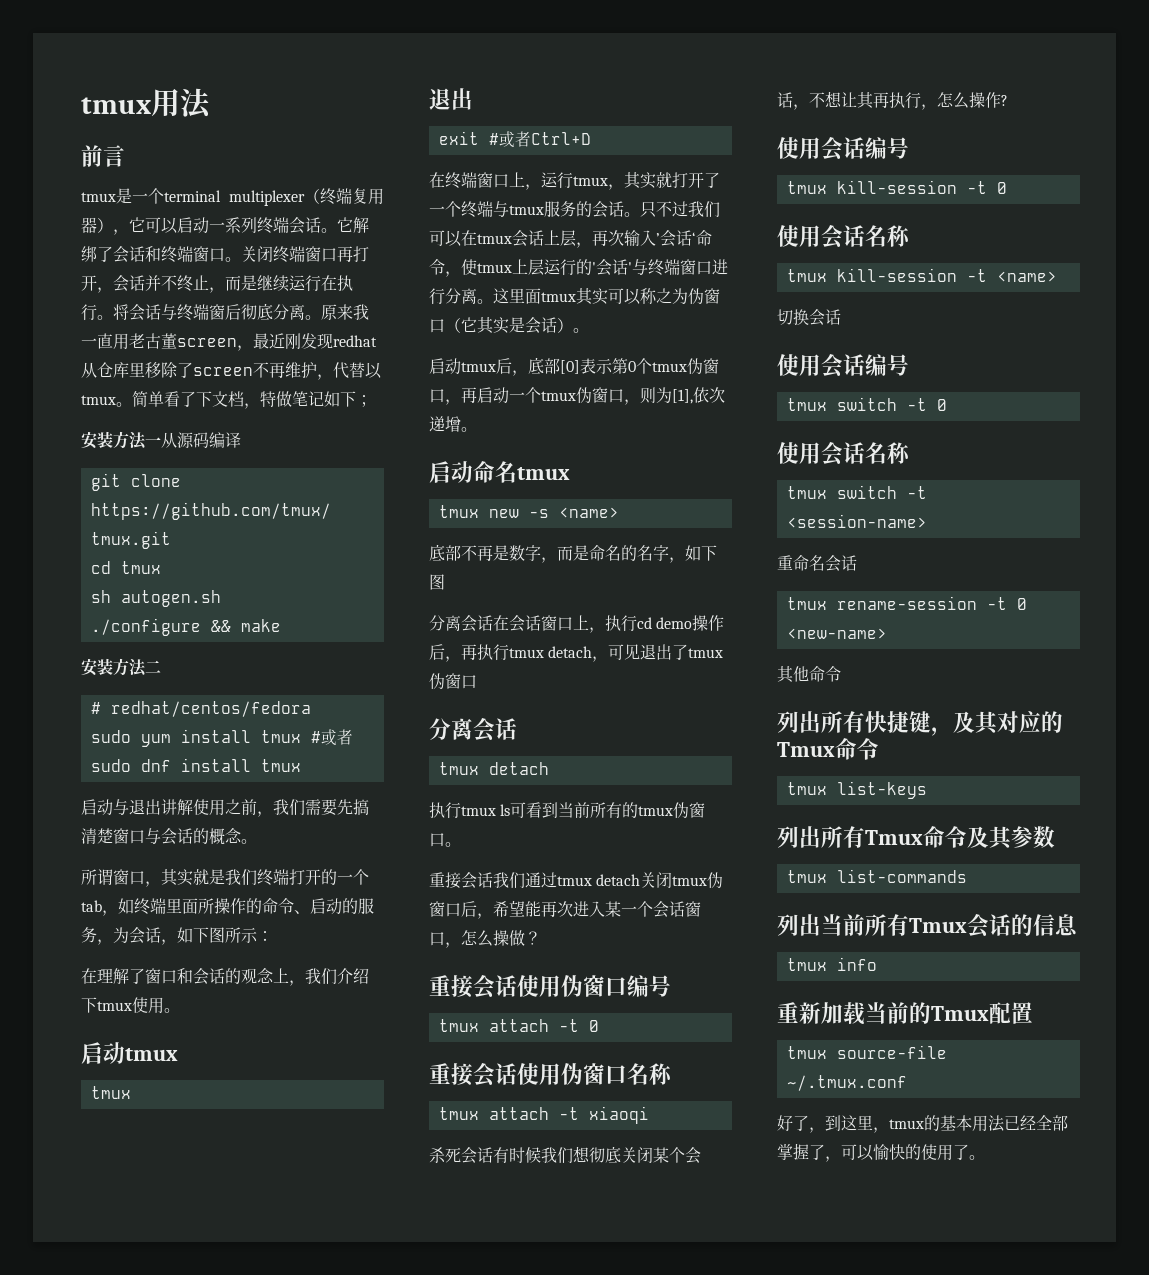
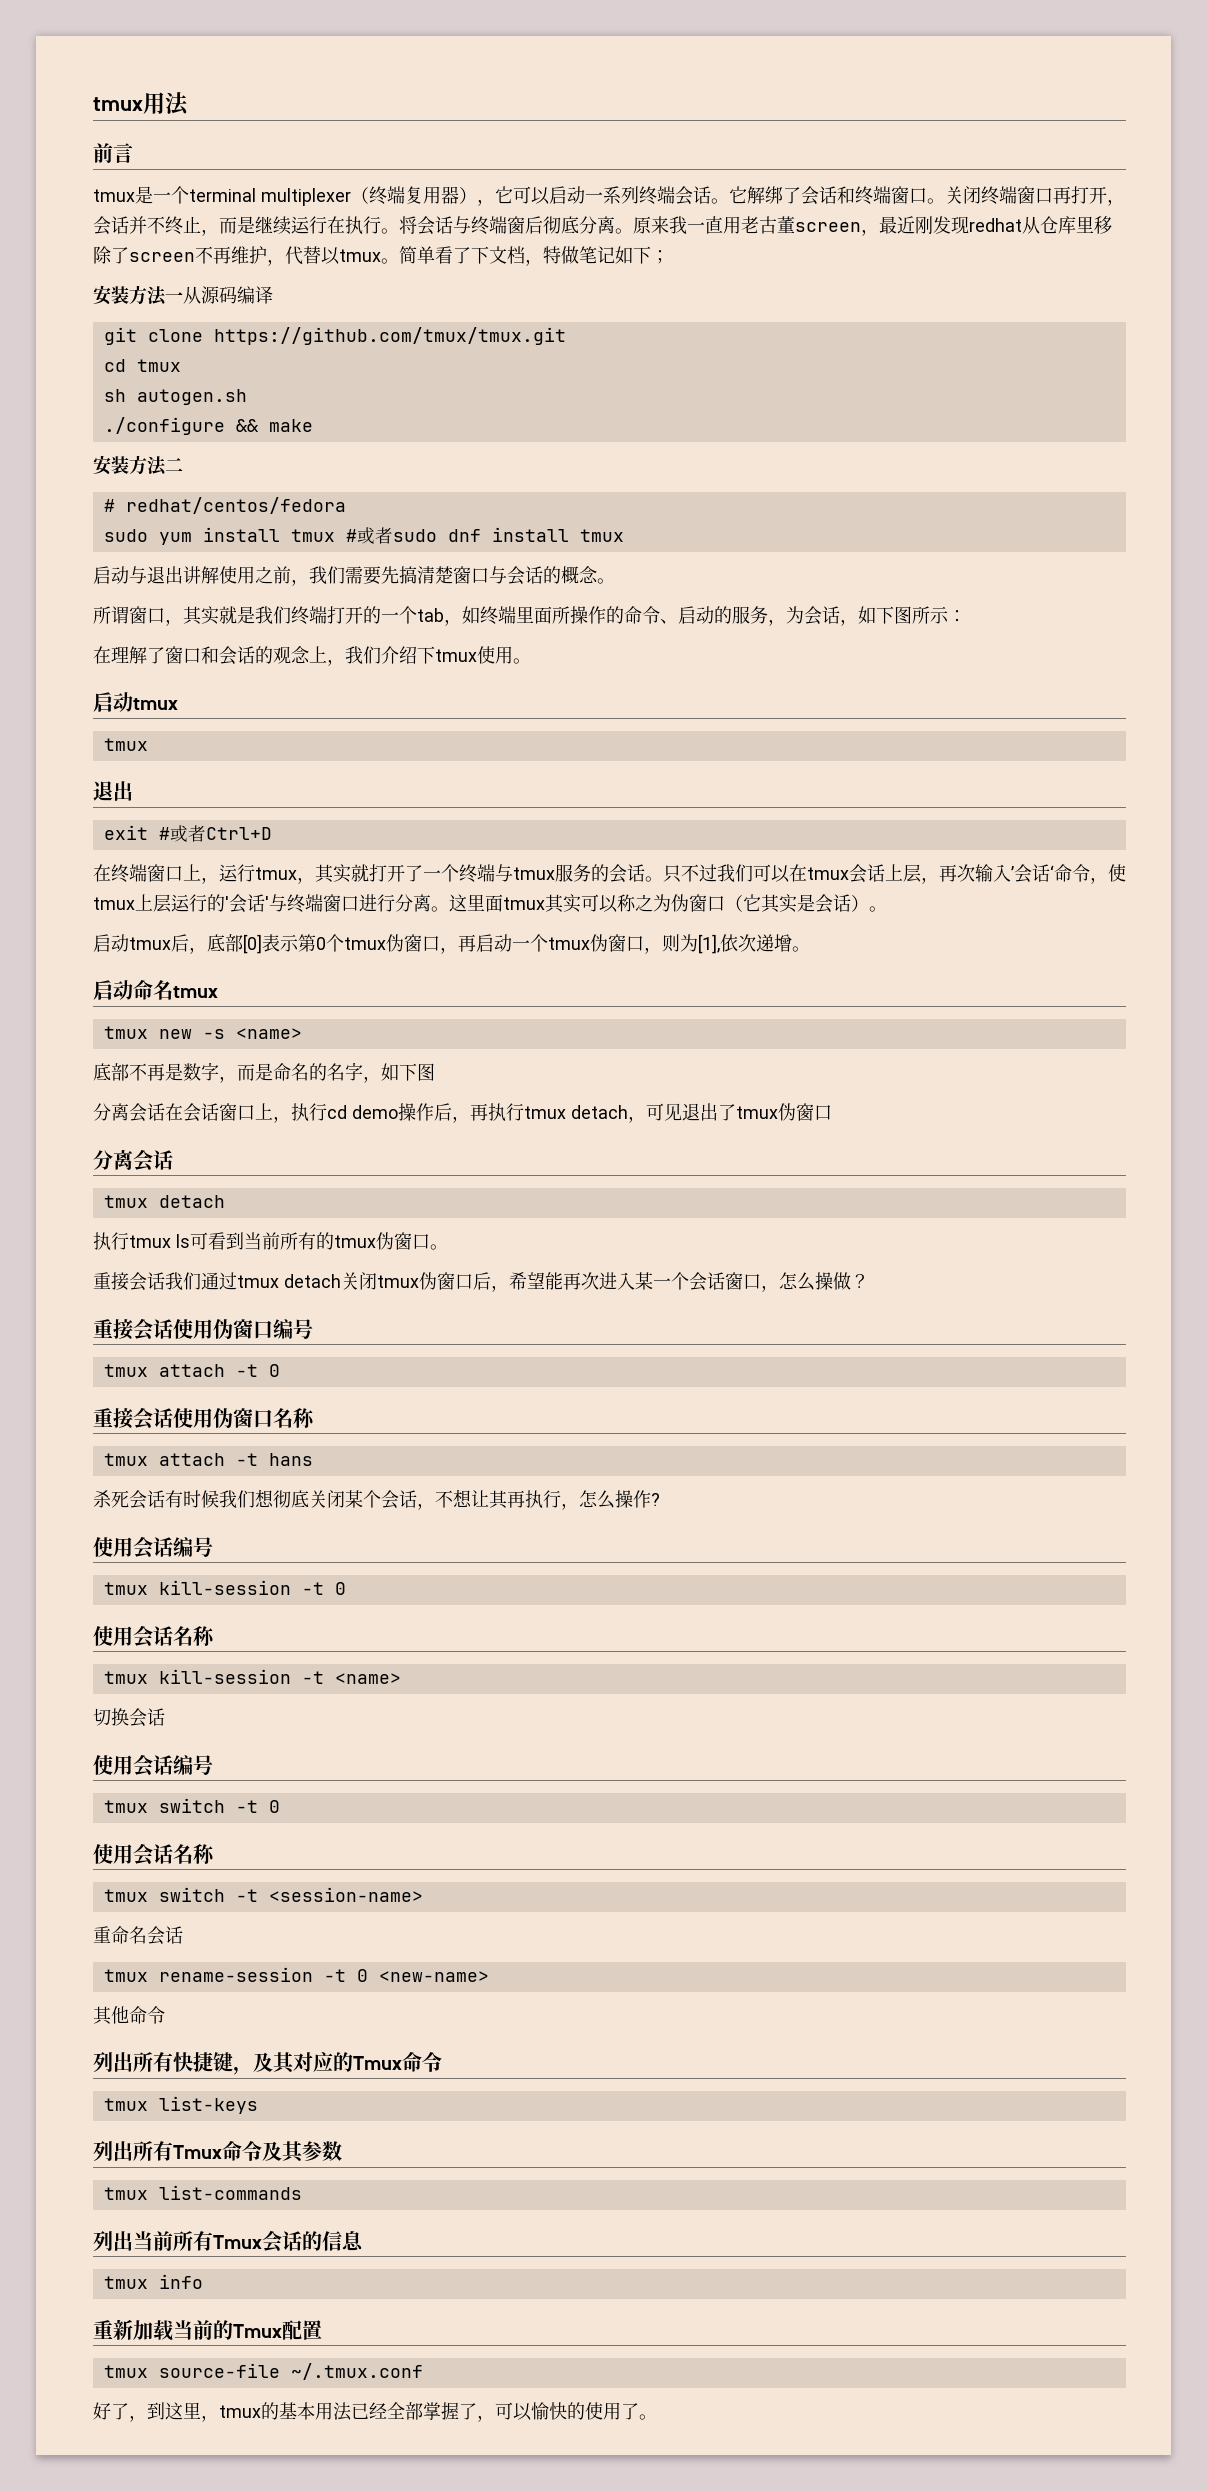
- tmux attach -t xiaoqi
+ tmux attach -t hans

